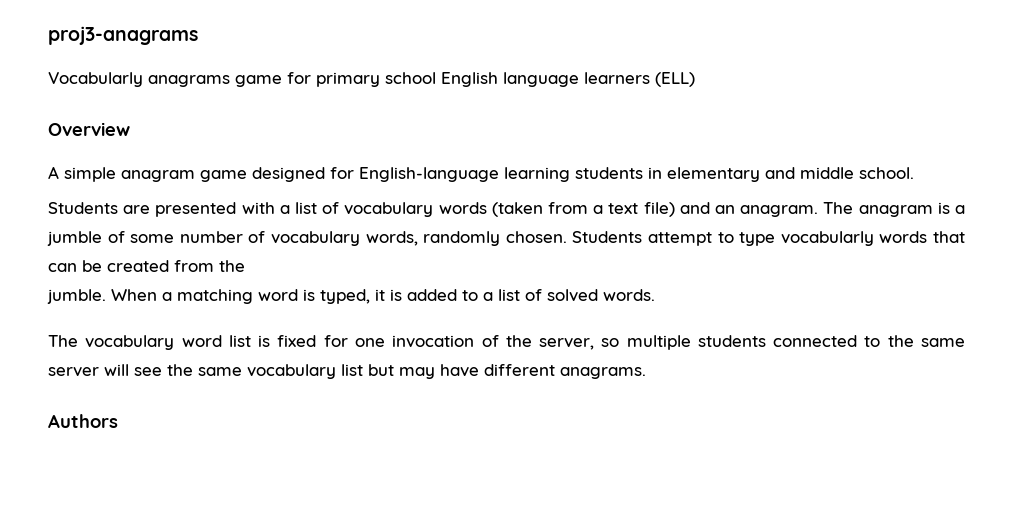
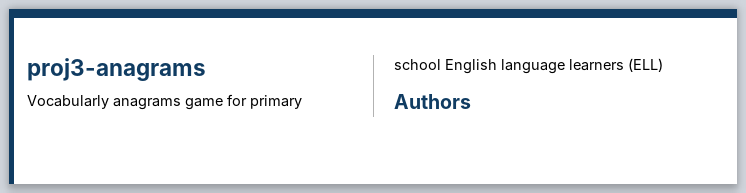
- Overview
- A simple anagram game designed for English-language learning students in elementary and middle school.
- Students are presented with a list of vocabulary words (taken from a text file) and an anagram. The anagram is a jumble of some number of vocabulary words, randomly chosen. Students attempt to type vocabularly words that can be created from the
- jumble. When a matching word is typed, it is added to a list of solved words.
- The vocabulary word list is fixed for one invocation of the server, so multiple students connected to the same server will see the same vocabulary list but may have different anagrams.

